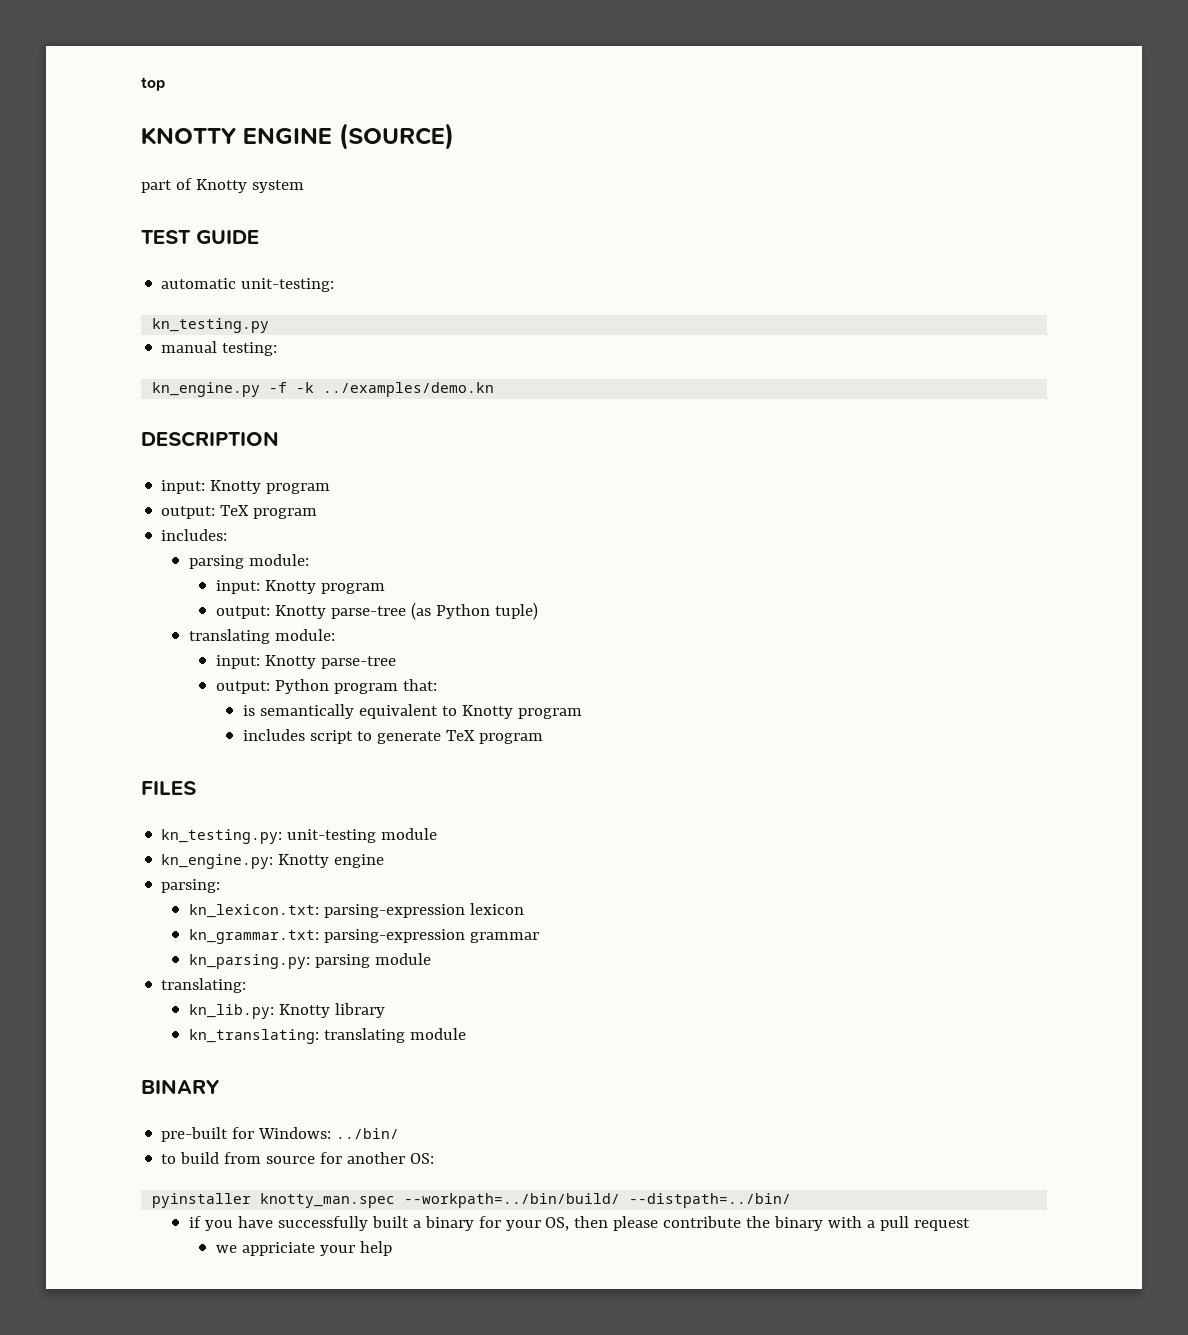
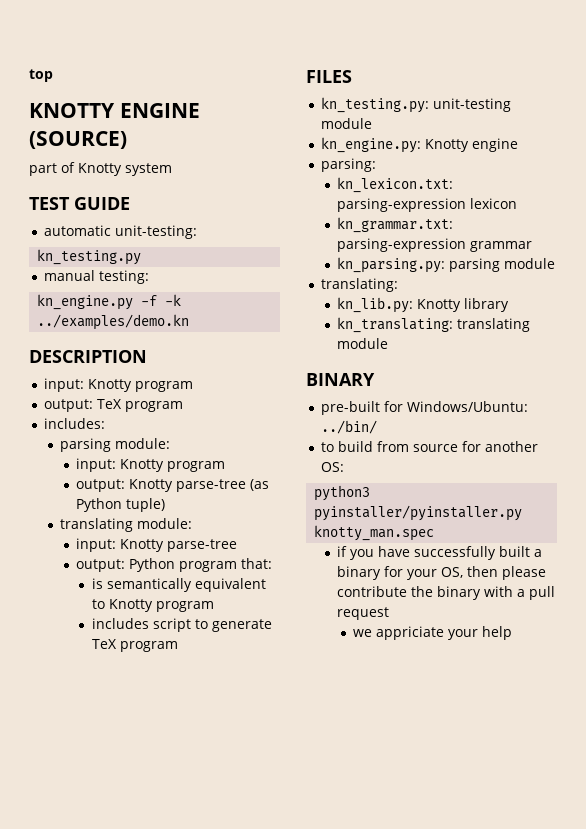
- pre-built for Windows: ../bin/
+ pre-built for Windows/Ubuntu: ../bin/
- pyinstaller knotty_man.spec --workpath=../bin/build/ --distpath=../bin/
+ python3 pyinstaller/pyinstaller.py knotty_man.spec

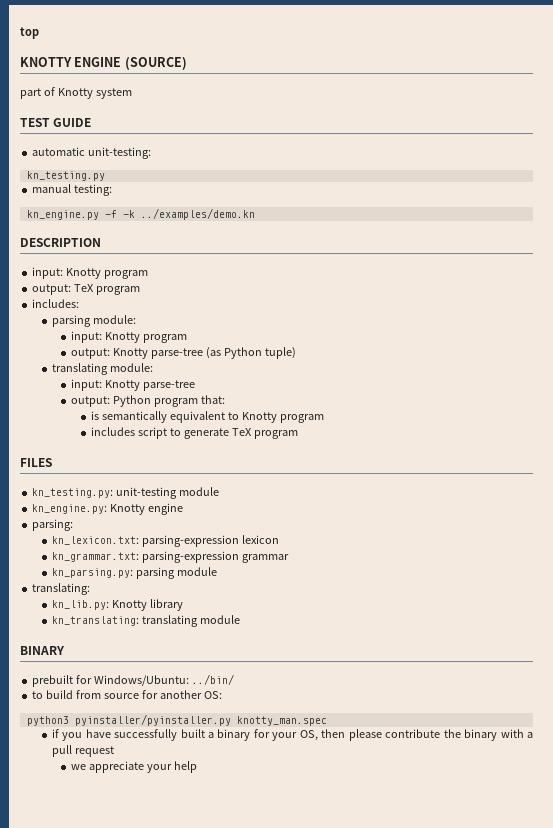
- pre-built for Windows/Ubuntu: ../bin/
+ prebuilt for Windows/Ubuntu: ../bin/
- we appriciate your help
+ we appreciate your help

